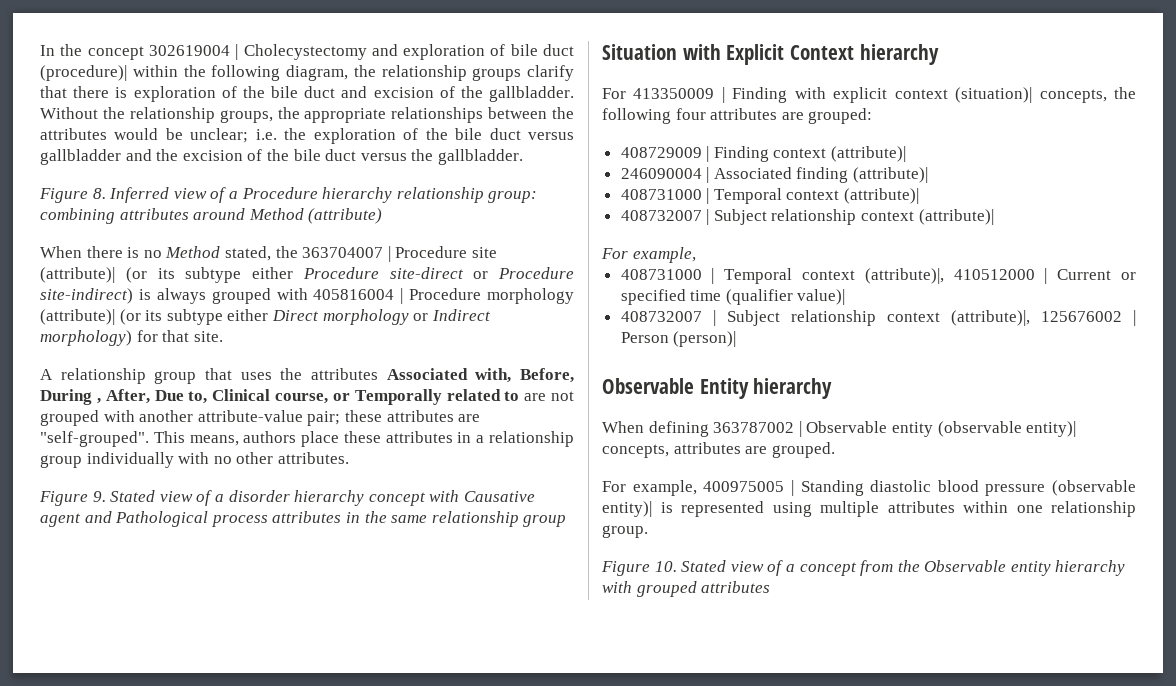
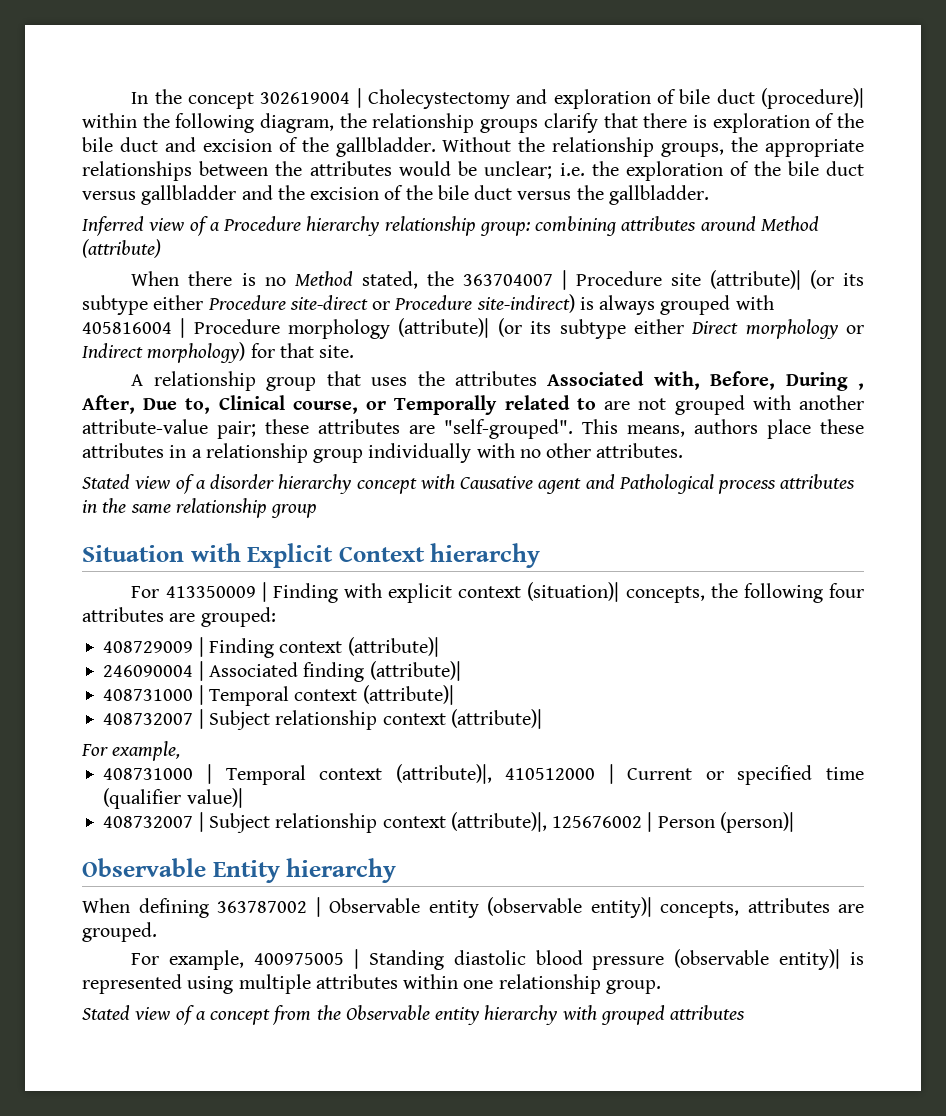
- Figure 8. Inferred view of a Procedure hierarchy relationship group: combining attributes around Method (attribute)
+ Inferred view of a Procedure hierarchy relationship group: combining attributes around Method (attribute)
- Figure 9. Stated view of a disorder hierarchy concept with Causative agent and Pathological process attributes in the same relationship group
+ Stated view of a disorder hierarchy concept with Causative agent and Pathological process attributes in the same relationship group
- Figure 10. Stated view of a concept from the Observable entity hierarchy with grouped attributes
+ Stated view of a concept from the Observable entity hierarchy with grouped attributes

